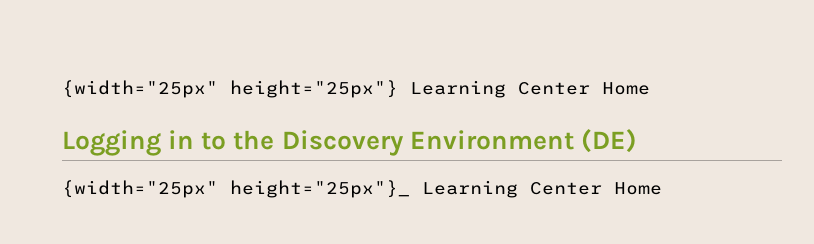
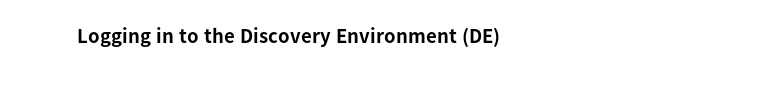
- {width="25px" height="25px"} Learning Center Home
- {width="25px" height="25px"}_ Learning Center Home

